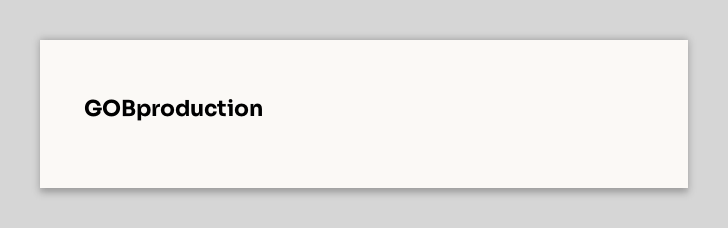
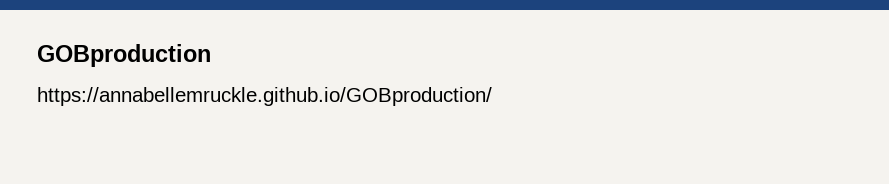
+ https://annabellemruckle.github.io/GOBproduction/

